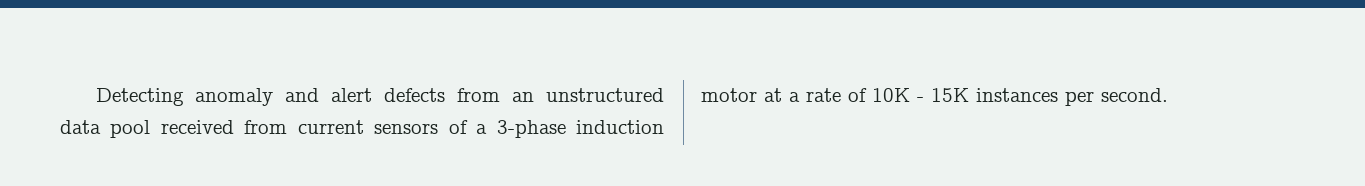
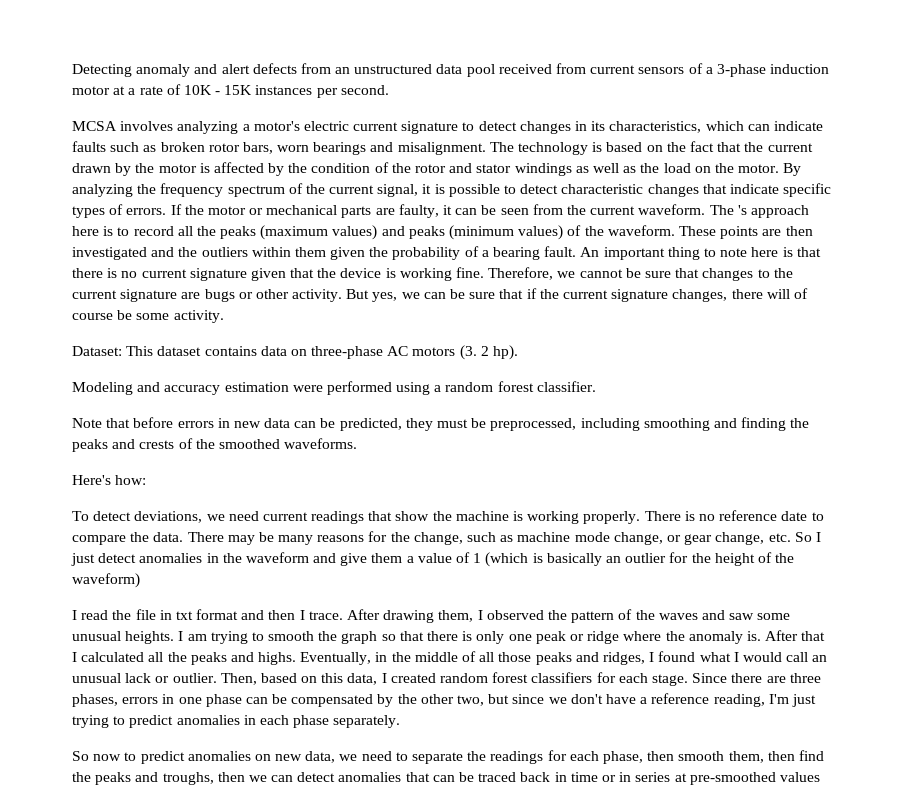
+ MCSA involves analyzing a motor's electric current signature to detect changes in its characteristics, which can indicate faults such as broken rotor bars, worn bearings and misalignment. The technology is based on the fact that the current drawn by the motor is affected by the condition of the rotor and stator windings as well as the load on the motor. By analyzing the frequency spectrum of the current signal, it is possible to detect characteristic changes that indicate specific types of errors. If the motor or mechanical parts are faulty, it can be seen from the current waveform. The 's approach here is to record all the peaks (maximum values) and peaks (minimum values) of the waveform. These points are then investigated and the outliers within them given the probability of a bearing fault. An important thing to note here is that there is no current signature given that the device is working fine. Therefore, we cannot be sure that changes to the current signature are bugs or other activity. But yes, we can be sure that if the current signature changes, there will of course be some activity.
+ Dataset: This dataset contains data on three-phase AC motors (3. 2 hp).
+ Modeling and accuracy estimation were performed using a random forest classifier.
+ Note that before errors in new data can be predicted, they must be preprocessed, including smoothing and finding the peaks and crests of the smoothed waveforms.
+ Here's how:
+ To detect deviations, we need current readings that show the machine is working properly. There is no reference date to compare the data. There may be many reasons for the change, such as machine mode change, or gear change, etc. So I just detect anomalies in the waveform and give them a value of 1 (which is basically an outlier for the height of the waveform)
+ I read the file in txt format and then I trace. After drawing them, I observed the pattern of the waves and saw some unusual heights. I am trying to smooth the graph so that there is only one peak or ridge where the anomaly is. After that I calculated all the peaks and highs. Eventually, in the middle of all those peaks and ridges, I found what I would call an unusual lack or outlier. Then, based on this data, I created random forest classifiers for each stage. Since there are three phases, errors in one phase can be compensated by the other two, but since we don't have a reference reading, I'm just trying to predict anomalies in each phase separately.
+ So now to predict anomalies on new data, we need to separate the readings for each phase, then smooth them, then find the peaks and troughs, then we can detect anomalies that can be traced back in time or in series at pre-smoothed values

